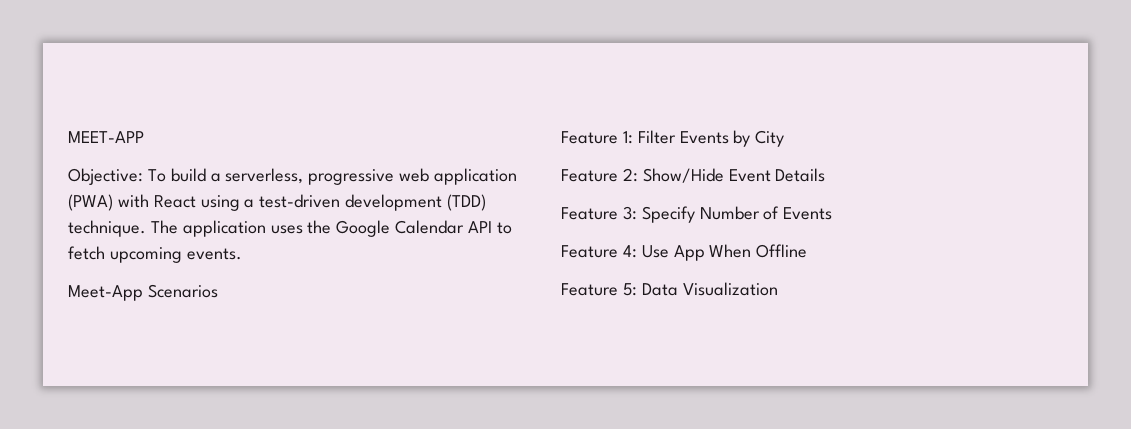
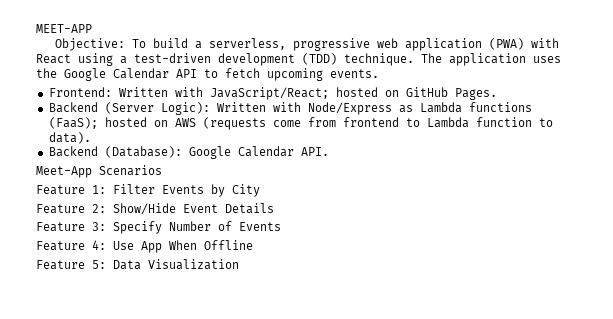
+ Frontend: Written with JavaScript/React; hosted on GitHub Pages.
+ Backend (Server Logic): Written with Node/Express as Lambda functions (FaaS); hosted on AWS (requests come from frontend to Lambda function to data).
+ Backend (Database): Google Calendar API.

